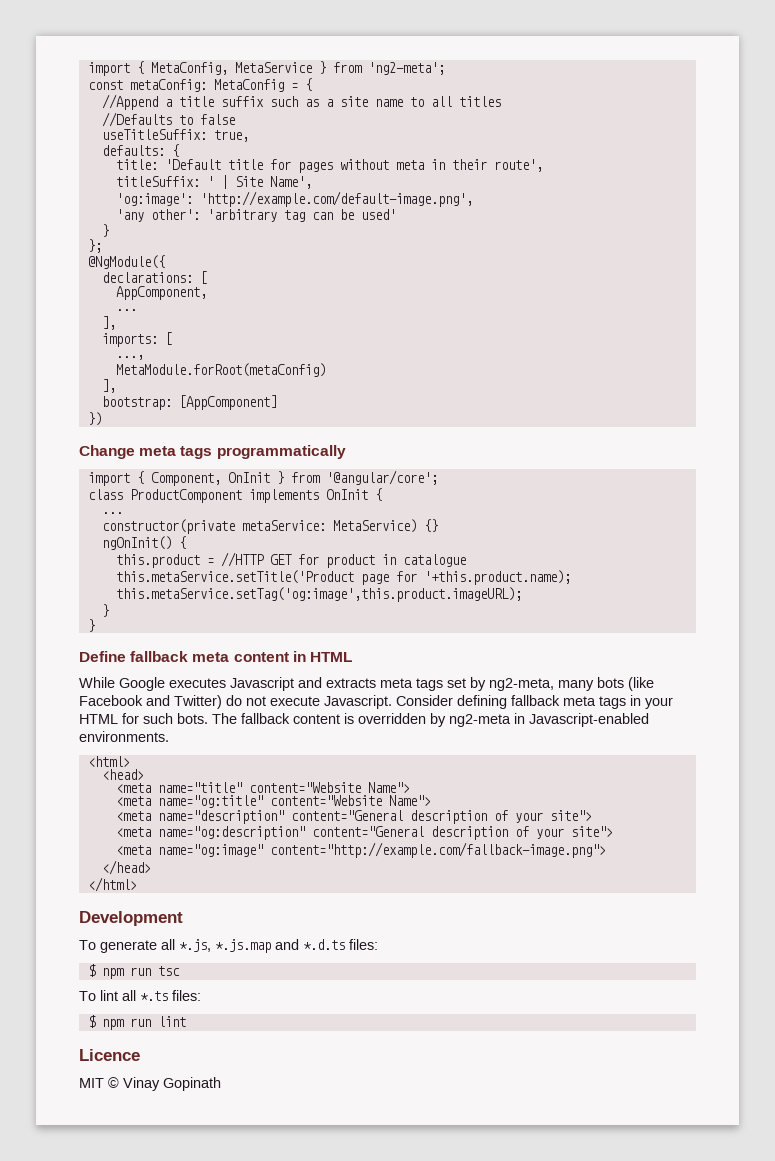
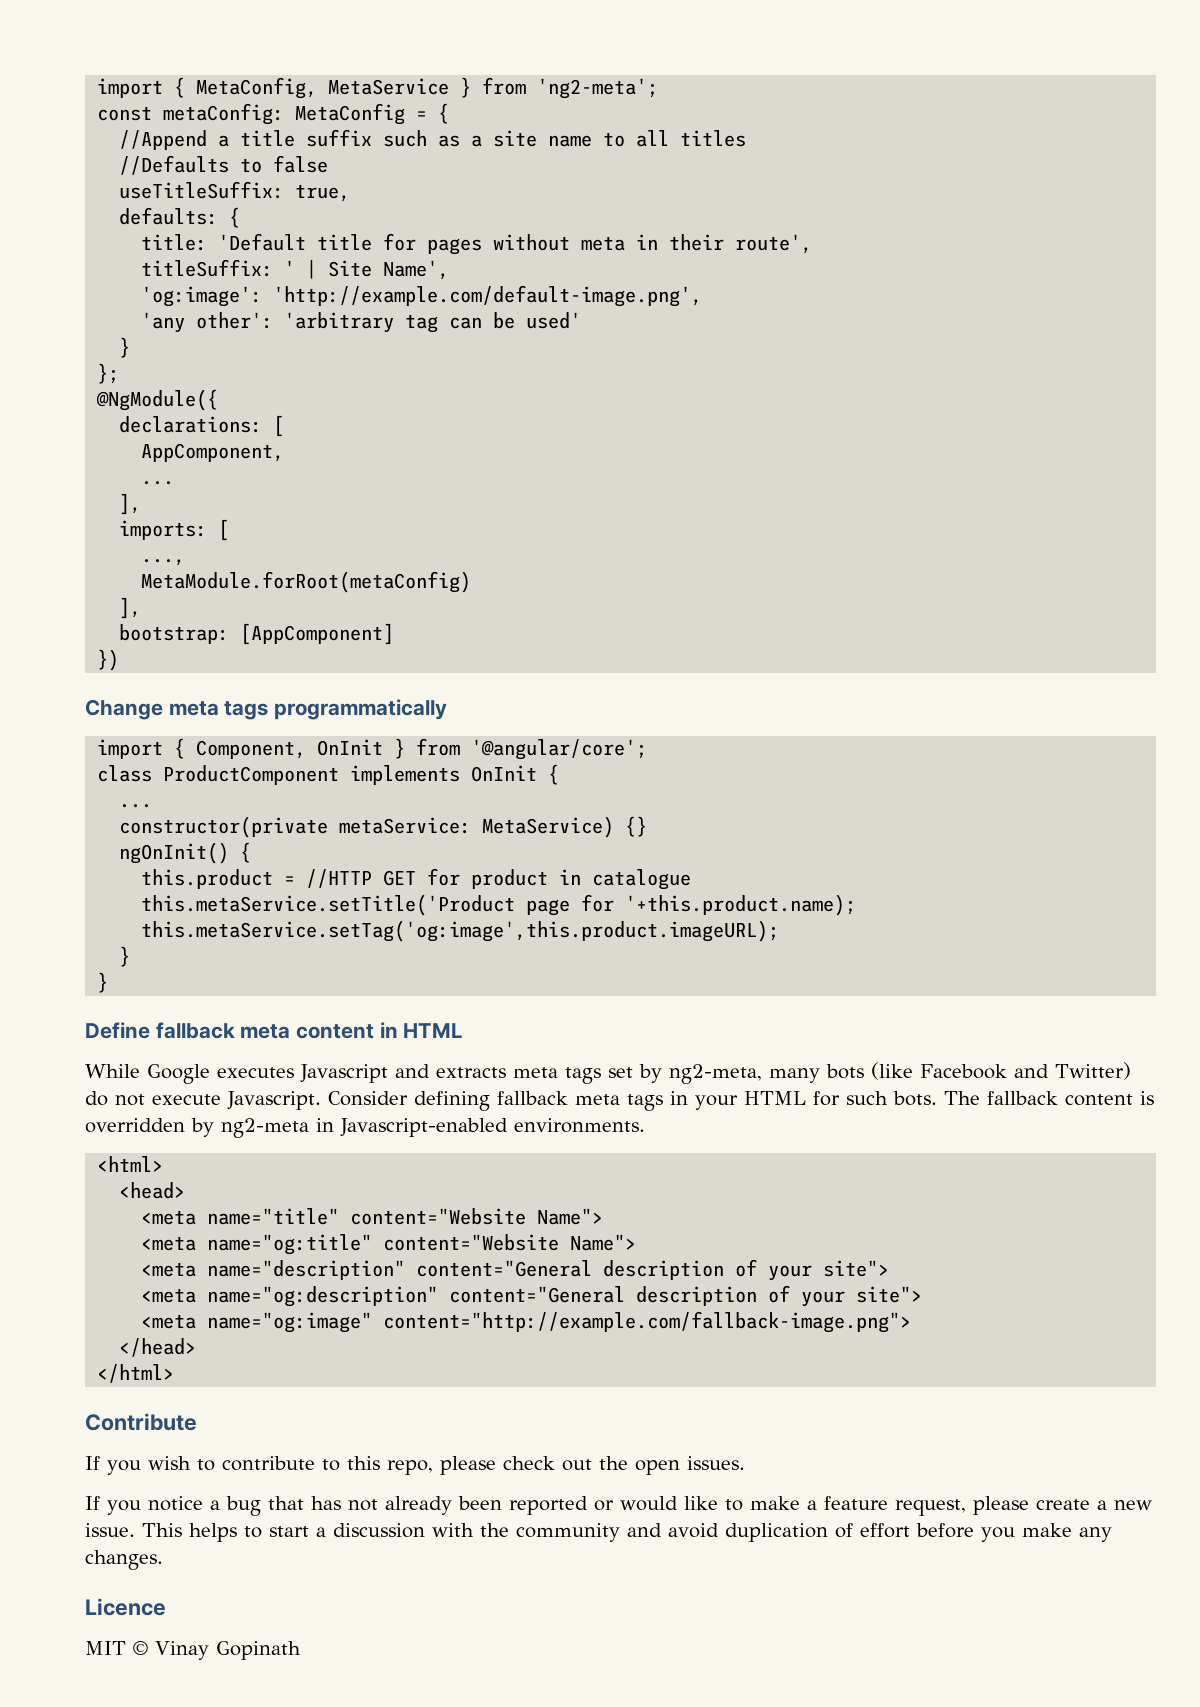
- Development
- To generate all *.js, *.js.map and *.d.ts files:
- $ npm run tsc
- To lint all *.ts files:
- $ npm run lint
+ Contribute
+ If you wish to contribute to this repo, please check out the open issues.
+ If you notice a bug that has not already been reported or would like to make a feature request, please create a new issue. This helps to start a discussion with the community and avoid duplication of effort before you make any changes.

